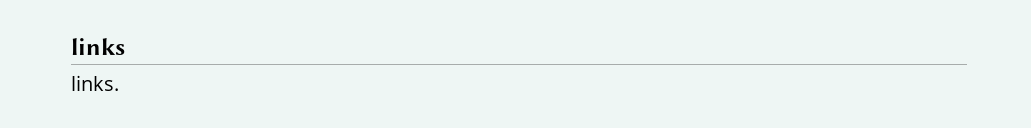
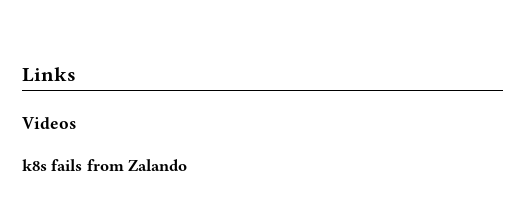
- links
- links.
+ Links
+ Videos
+ k8s fails from Zalando

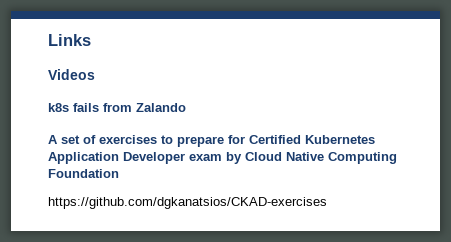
+ A set of exercises to prepare for Certified Kubernetes Application Developer exam by Cloud Native Computing Foundation
+ https://github.com/dgkanatsios/CKAD-exercises

